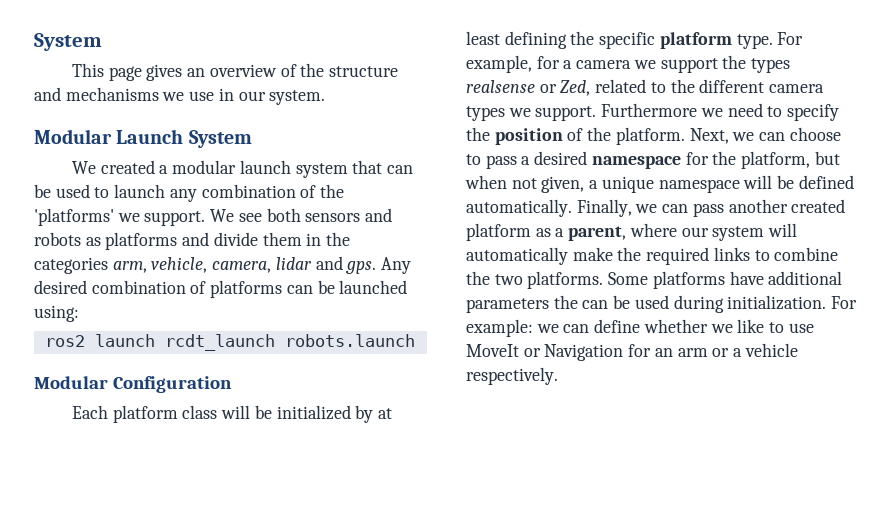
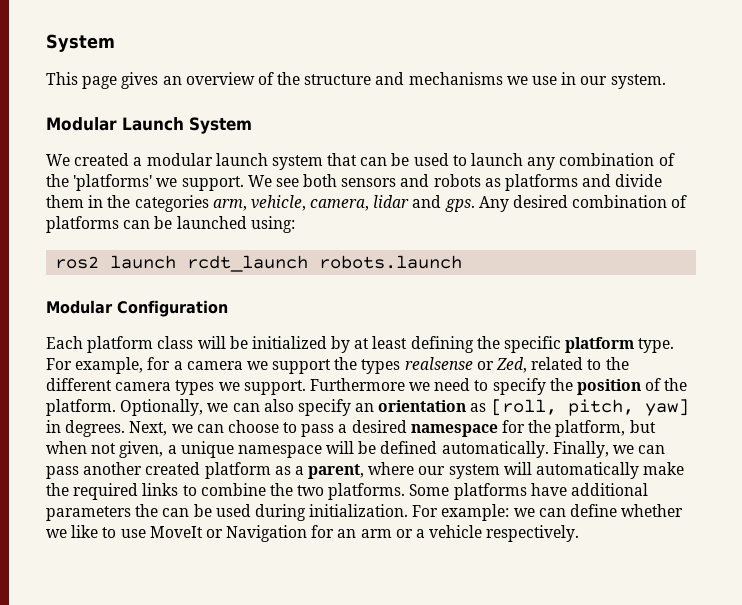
+ Optionally, we can also specify an orientation as [roll, pitch, yaw] in degrees.

